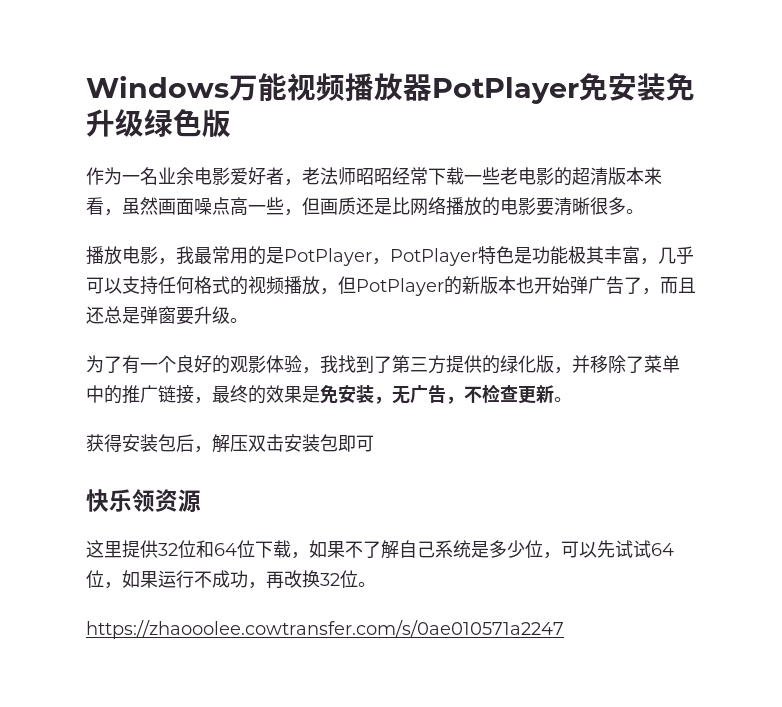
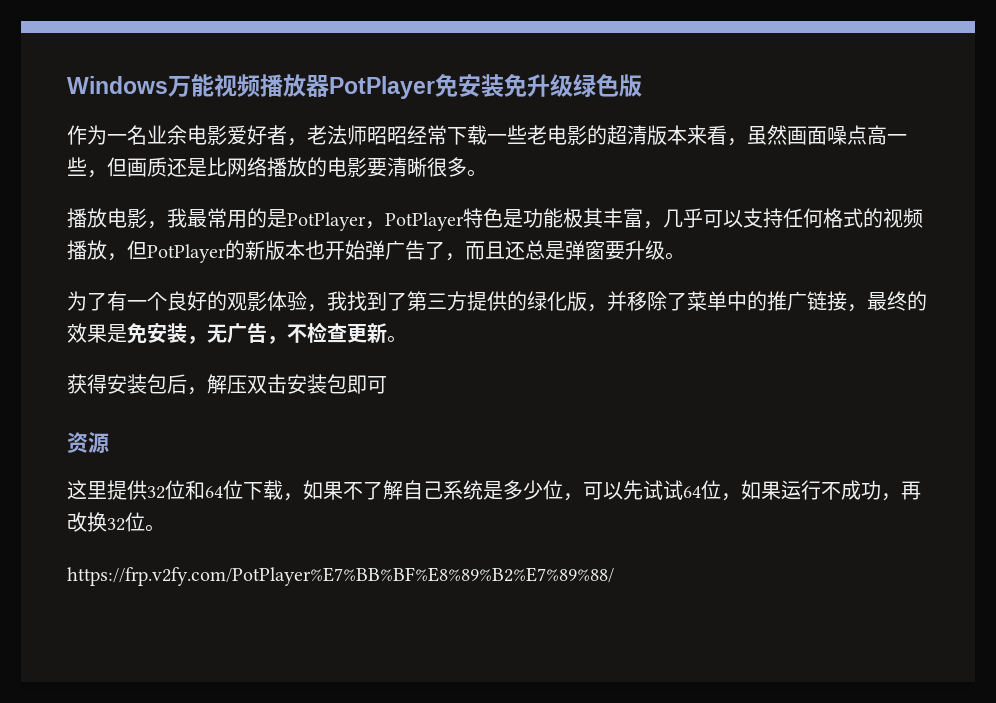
- 快乐领资源
+ 资源
- https://zhaooolee.cowtransfer.com/s/0ae010571a2247
+ https://frp.v2fy.com/PotPlayer%E7%BB%BF%E8%89%B2%E7%89%88/

